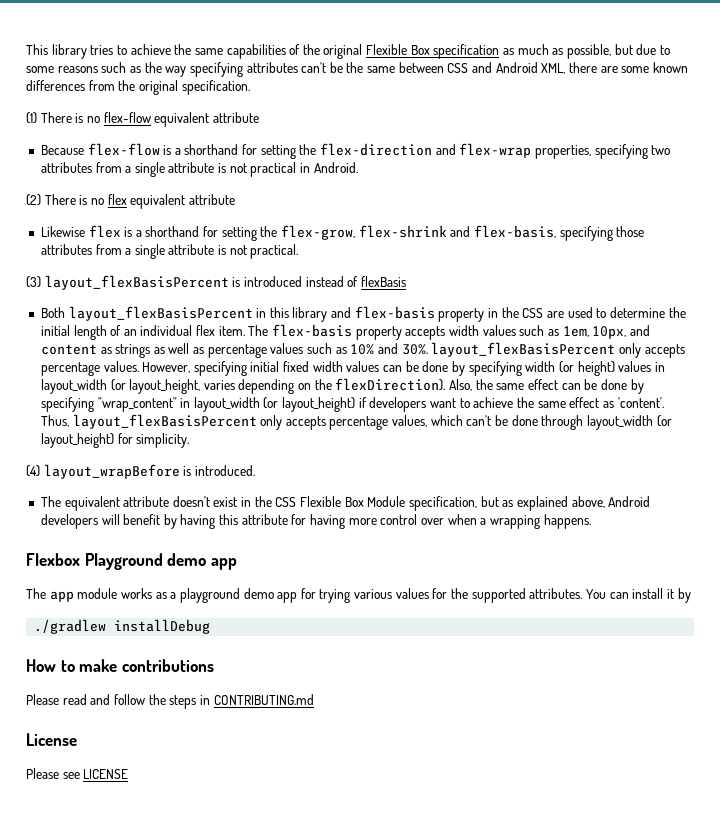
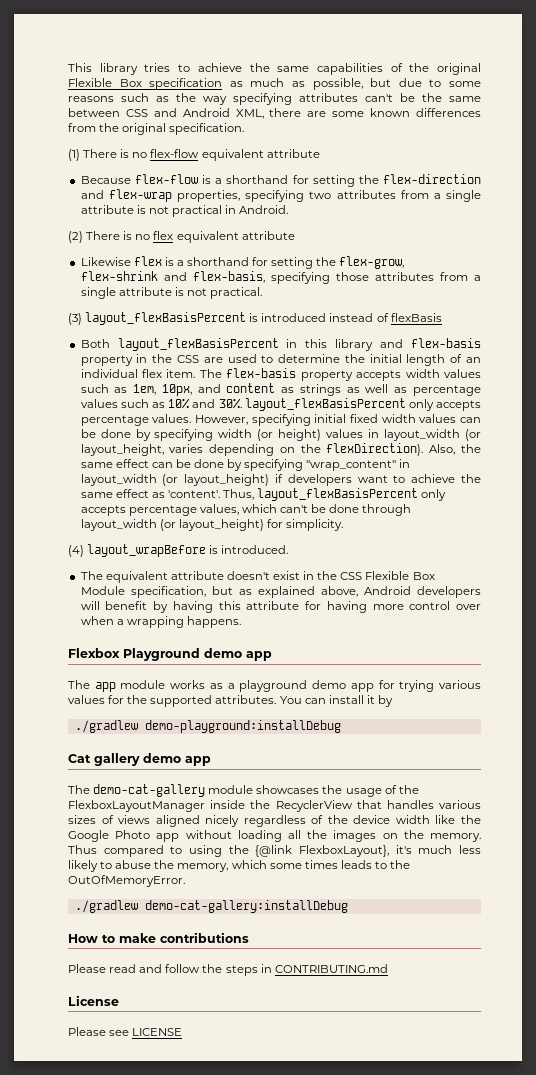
- ./gradlew installDebug
+ ./gradlew demo-playground:installDebug
+ Cat gallery demo app
+ The demo-cat-gallery module showcases the usage of the FlexboxLayoutManager inside the RecyclerView that handles various sizes of views aligned nicely regardless of the device width like the Google Photo app without loading all the images on the memory. Thus compared to using the {@link FlexboxLayout}, it's much less likely to abuse the memory, which some times leads to the OutOfMemoryError.
+ ./gradlew demo-cat-gallery:installDebug

